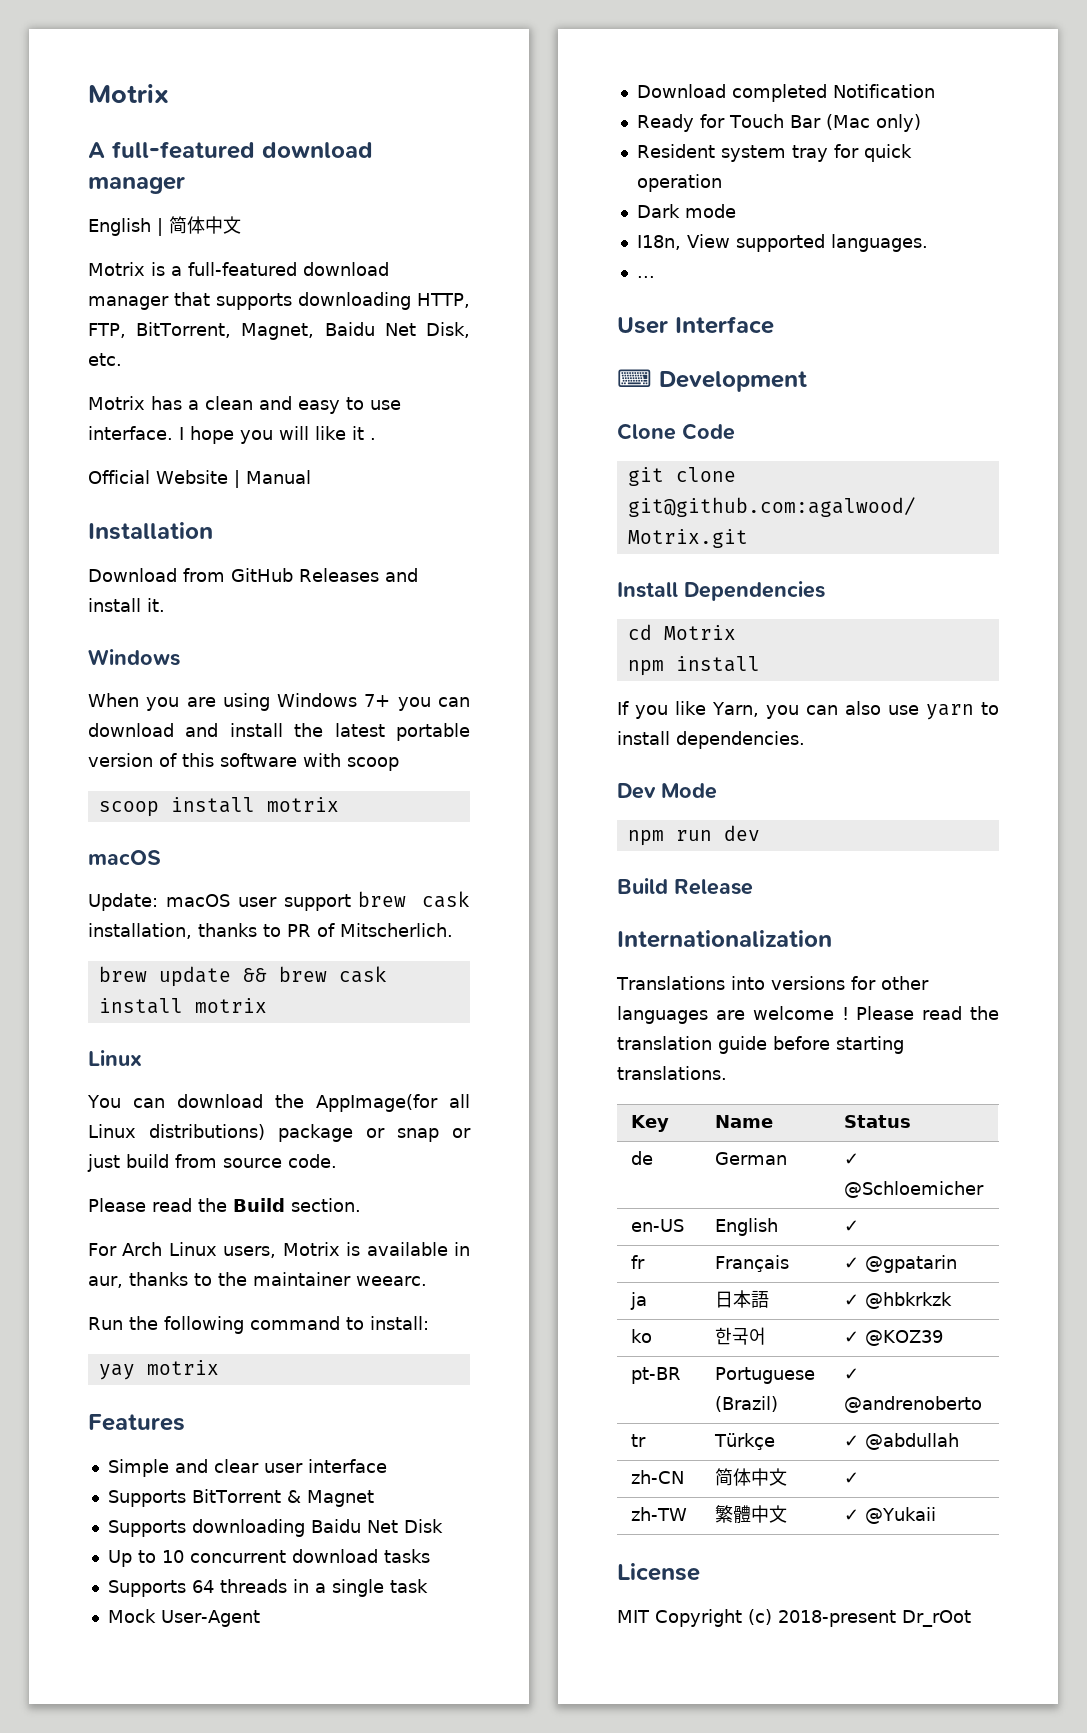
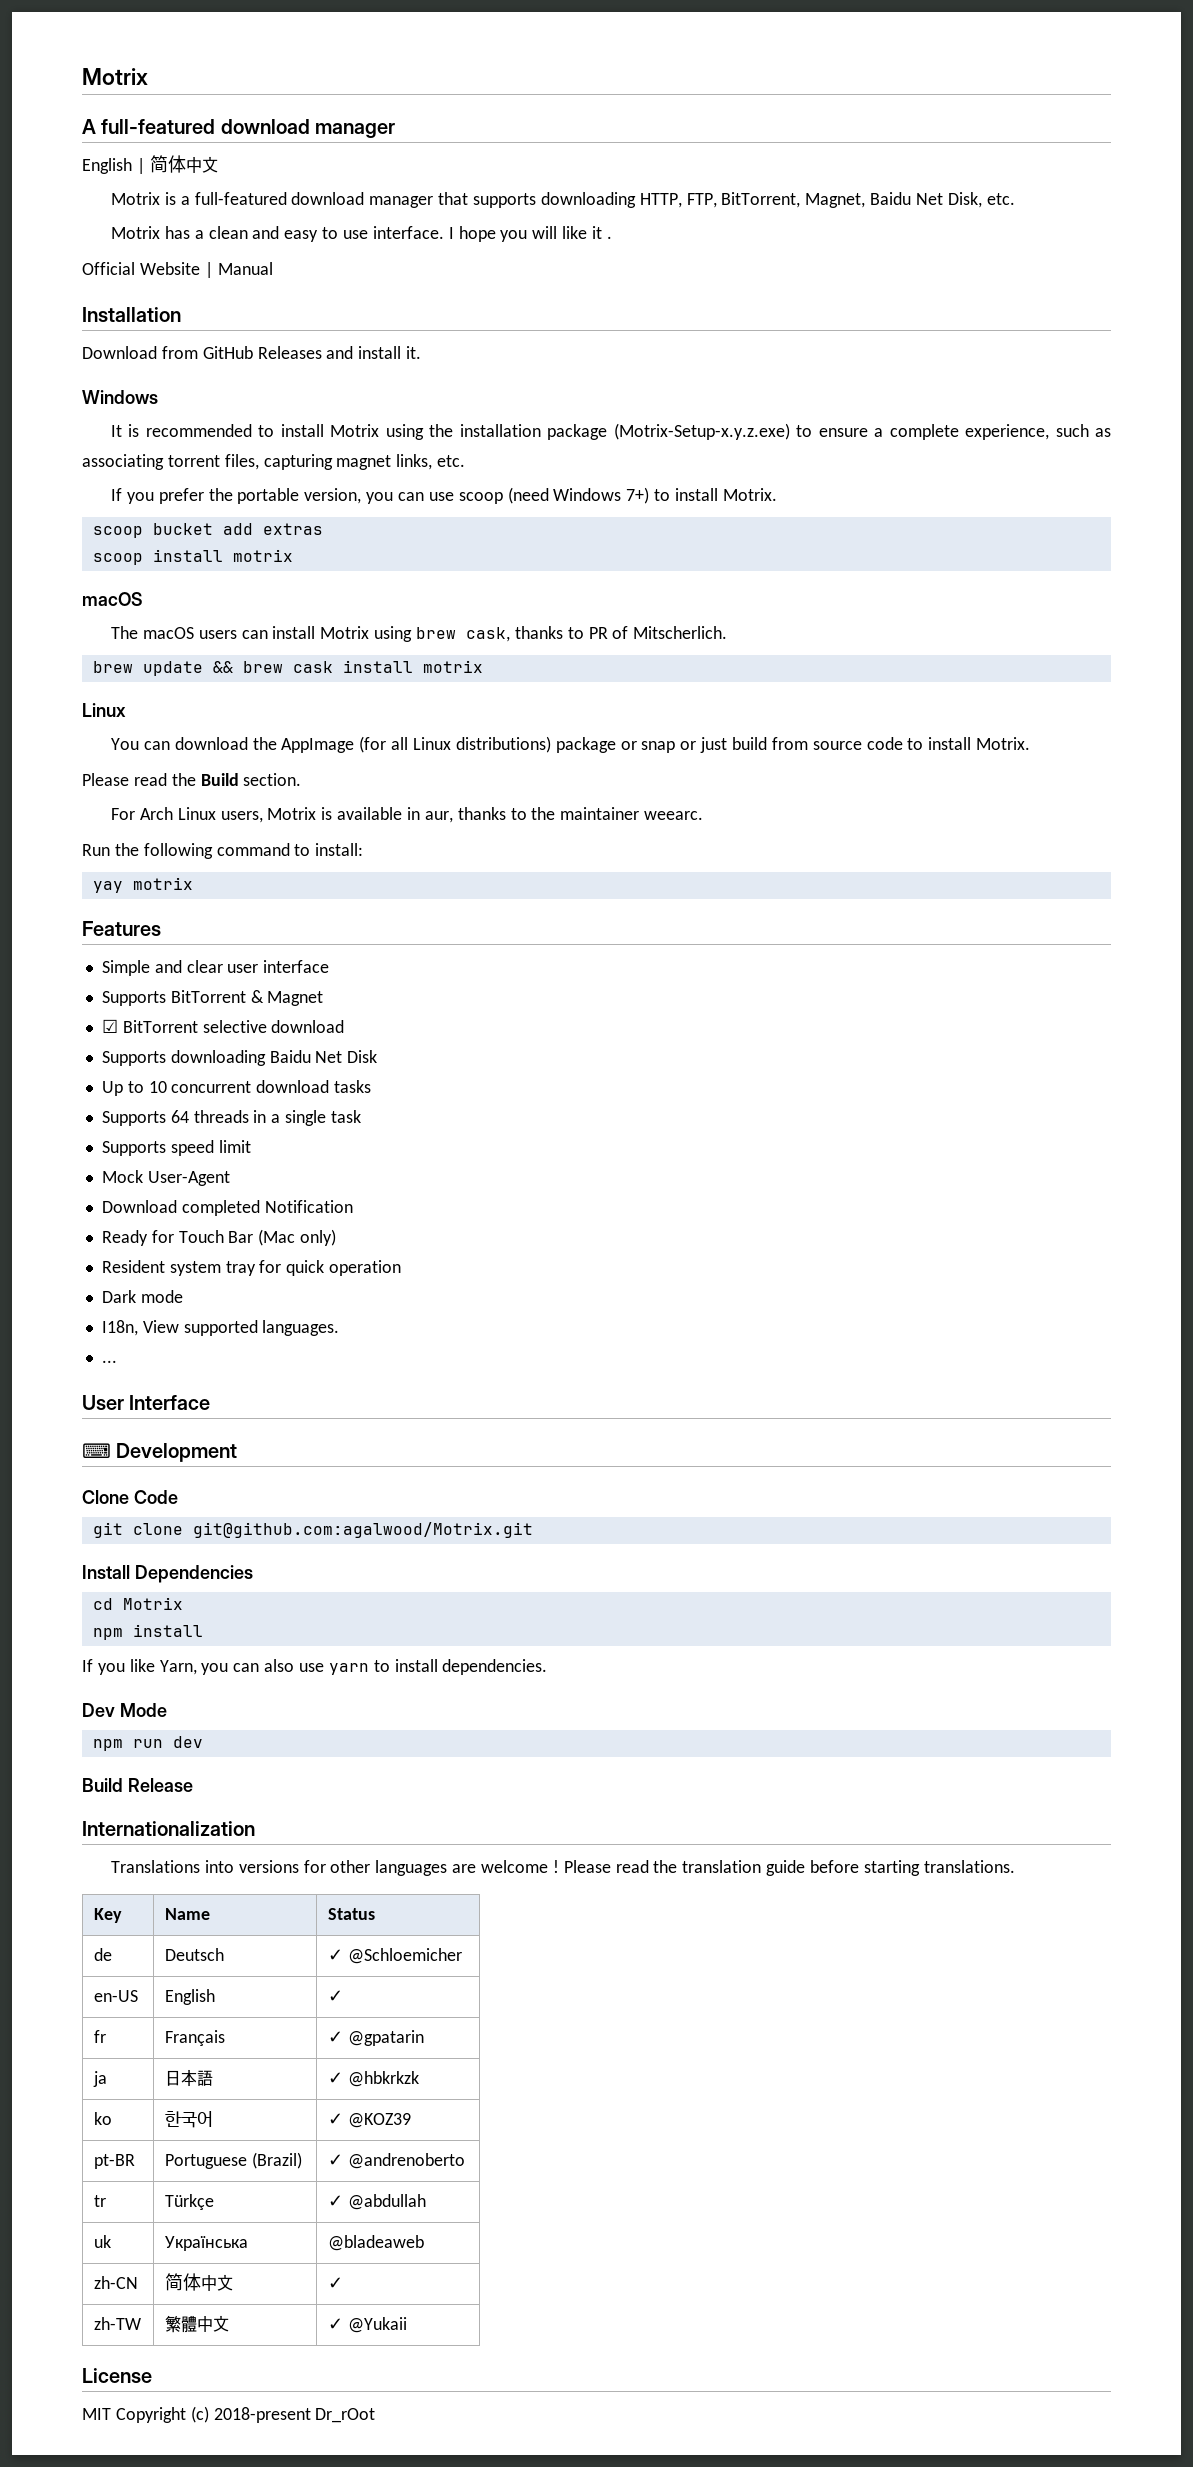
- When you are using Windows 7+ you can download and install the latest portable version of this software with scoop
+ It is recommended to install Motrix using the installation package (Motrix-Setup-x.y.z.exe) to ensure a complete experience, such as associating torrent files, capturing magnet links, etc.
+ If you prefer the portable version, you can use scoop (need Windows 7+) to install Motrix.
+ scoop bucket add extras
  scoop install motrix
  macOS
- Update: macOS user support brew cask installation, thanks to PR of Mitscherlich.
+ The macOS users can install Motrix using brew cask, thanks to PR of Mitscherlich.
- You can download the AppImage(for all Linux distributions) package or snap or just build from source code.
+ You can download the AppImage (for all Linux distributions) package or snap or just build from source code to install Motrix.
+ ☑ BitTorrent selective download
+ Supports speed limit
- de | German | ✓ @Schloemicher
+ de | Deutsch | ✓ @Schloemicher
+ uk | Українська | @bladeaweb

